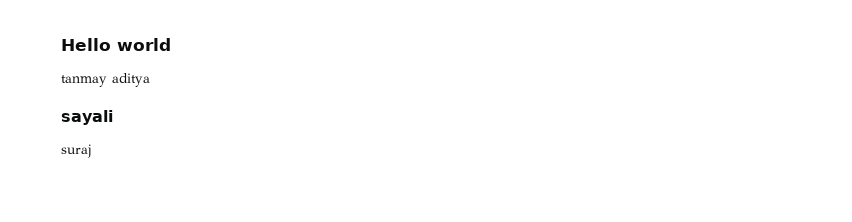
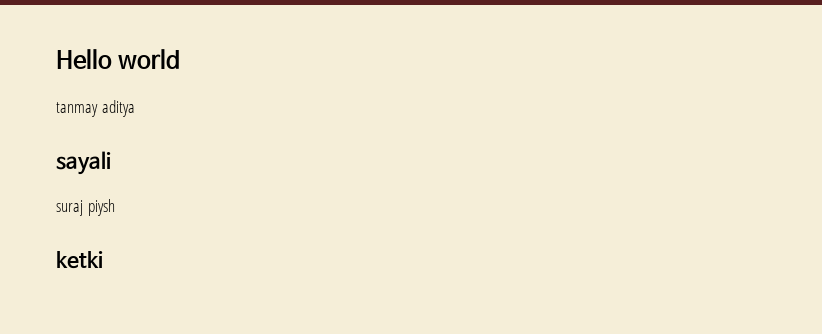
- suraj
+ suraj piysh
+ ketki

